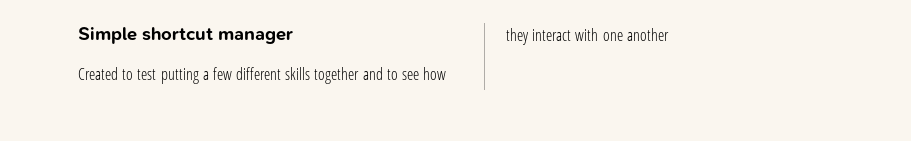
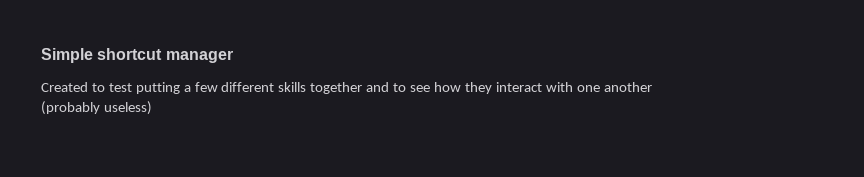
+ (probably useless)

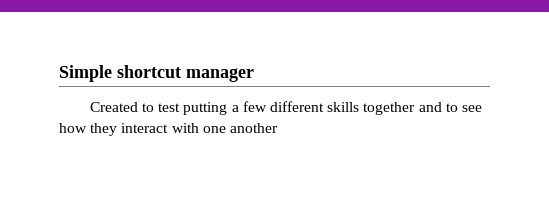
- (probably useless)

